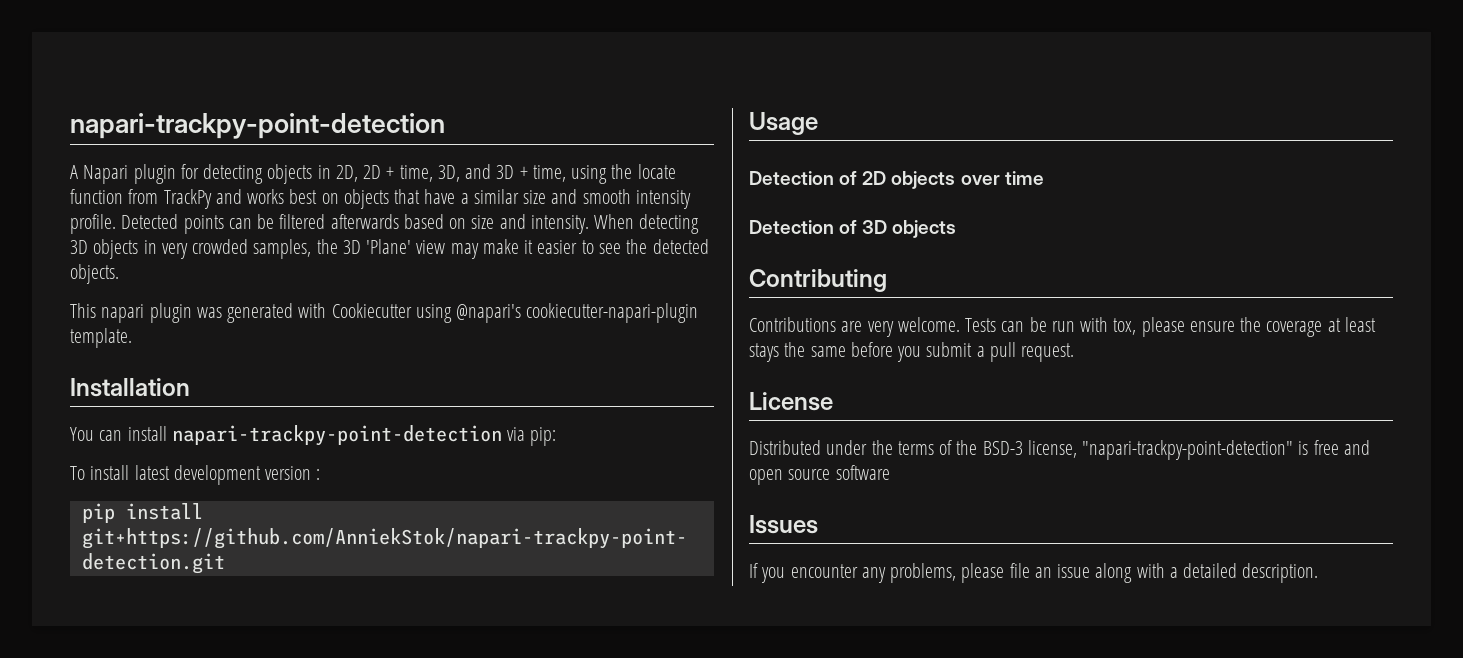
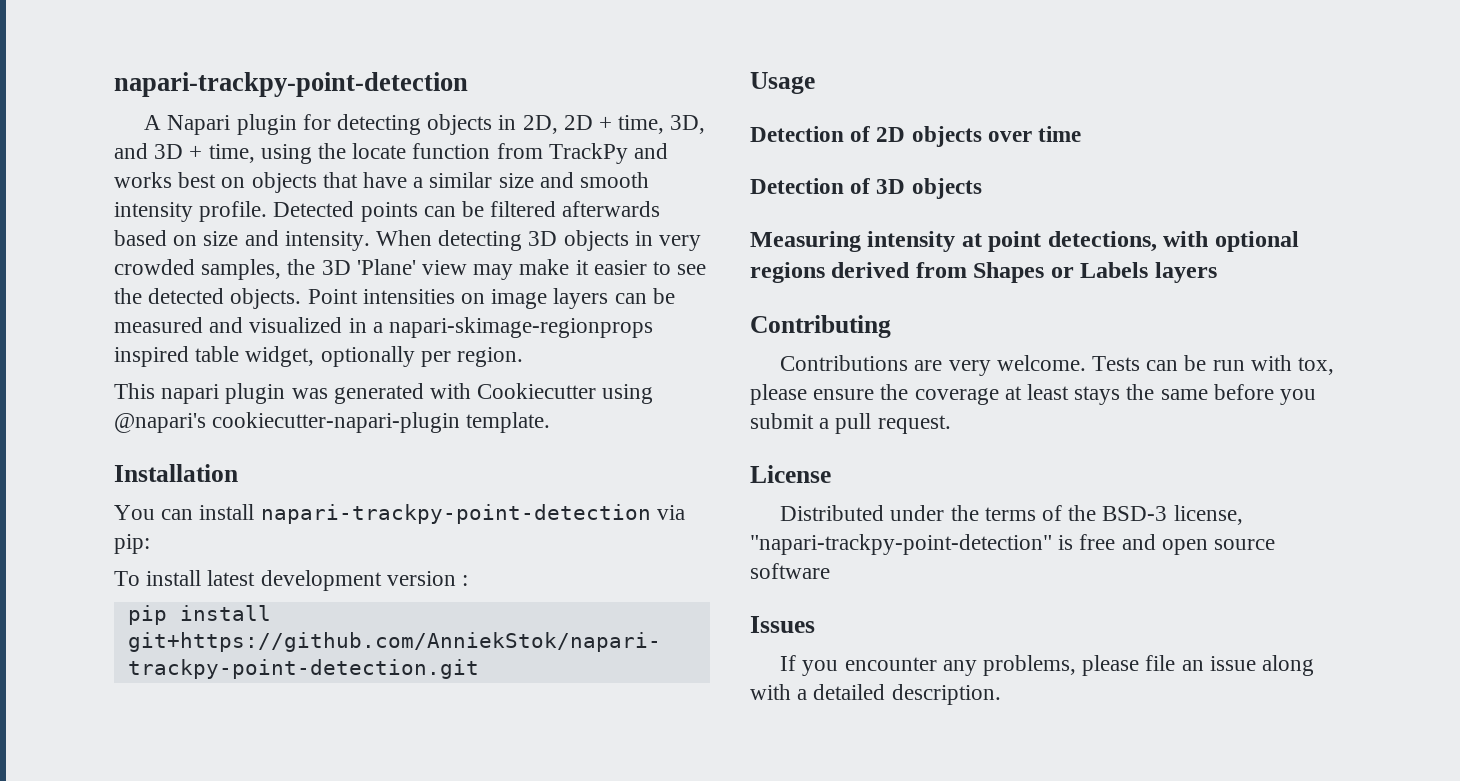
+ Point intensities on image layers can be measured and visualized in a napari-skimage-regionprops inspired table widget, optionally per region.
+ Measuring intensity at point detections, with optional regions derived from Shapes or Labels layers

